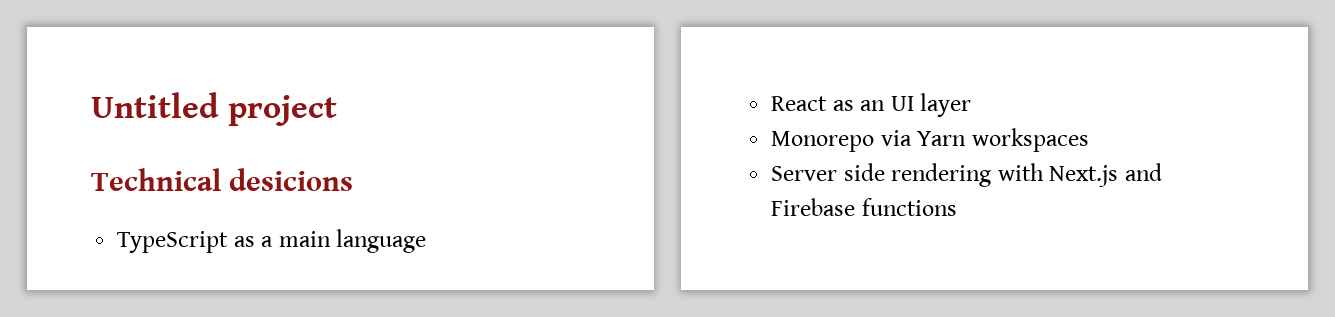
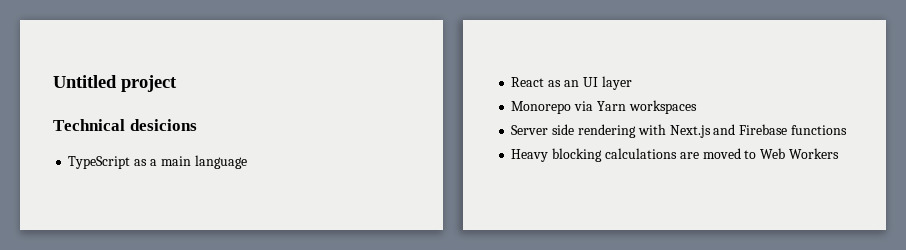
+ Heavy blocking calculations are moved to Web Workers

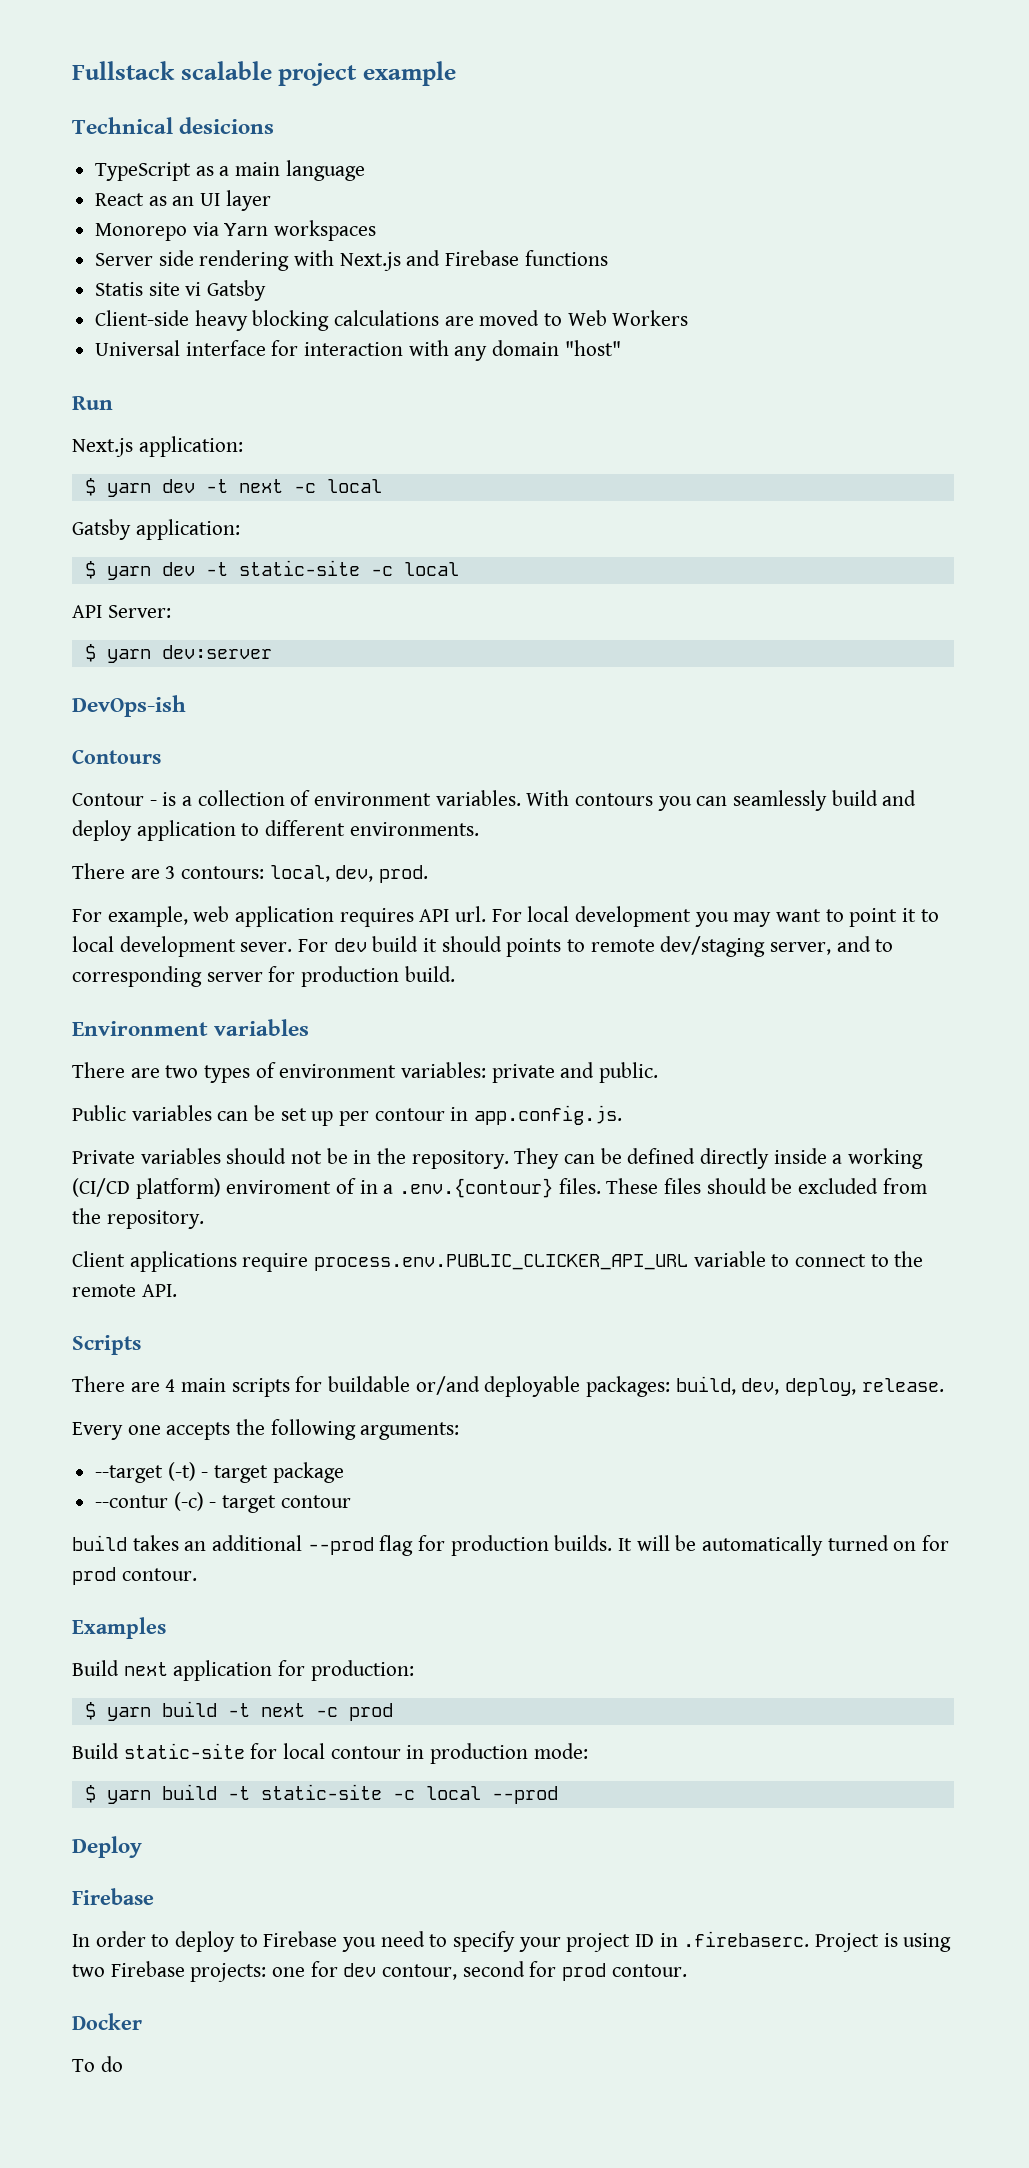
- Untitled project
+ Fullstack scalable project example
- Heavy blocking calculations are moved to Web Workers
+ Statis site vi Gatsby
+ Client-side heavy blocking calculations are moved to Web Workers
+ Universal interface for interaction with any domain "host"
+ Run
+ Next.js application:
+ $ yarn dev -t next -c local
+ Gatsby application:
+ $ yarn dev -t static-site -c local
+ API Server:
+ $ yarn dev:server
+ DevOps-ish
+ Contours
+ Contour - is a collection of environment variables. With contours you can seamlessly build and deploy application to different environments.
+ There are 3 contours: local, dev, prod.
+ For example, web application requires API url. For local development you may want to point it to local development sever. For dev build it should points to remote dev/staging server, and to corresponding server for production build.
+ Environment variables
+ There are two types of environment variables: private and public.
+ Public variables can be set up per contour in app.config.js.
+ Private variables should not be in the repository. They can be defined directly inside a working (CI/CD platform) enviroment of in a .env.{contour} files. These files should be excluded from the repository.
+ Client applications require process.env.PUBLIC_CLICKER_API_URL variable to connect to the remote API.
+ Scripts
+ There are 4 main scripts for buildable or/and deployable packages: build, dev, deploy, release.
+ Every one accepts the following arguments:
+ --target (-t) - target package
+ --contur (-c) - target contour
+ build takes an additional --prod flag for production builds. It will be automatically turned on for prod contour.
+ Examples
+ Build next application for production:
+ $ yarn build -t next -c prod
+ Build static-site for local contour in production mode:
+ $ yarn build -t static-site -c local --prod
+ Deploy
+ Firebase
+ In order to deploy to Firebase you need to specify your project ID in .firebaserc. Project is using two Firebase projects: one for dev contour, second for prod contour.
+ Docker
+ To do

